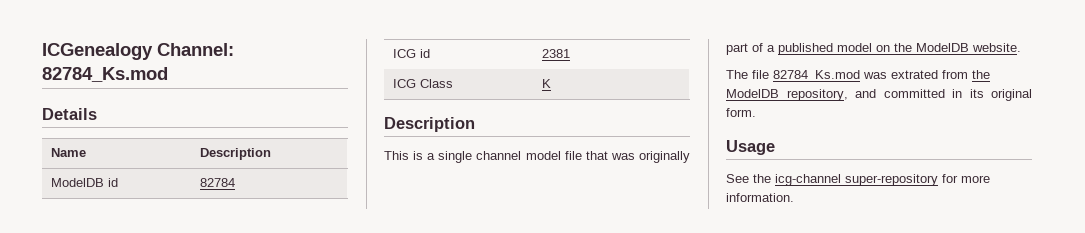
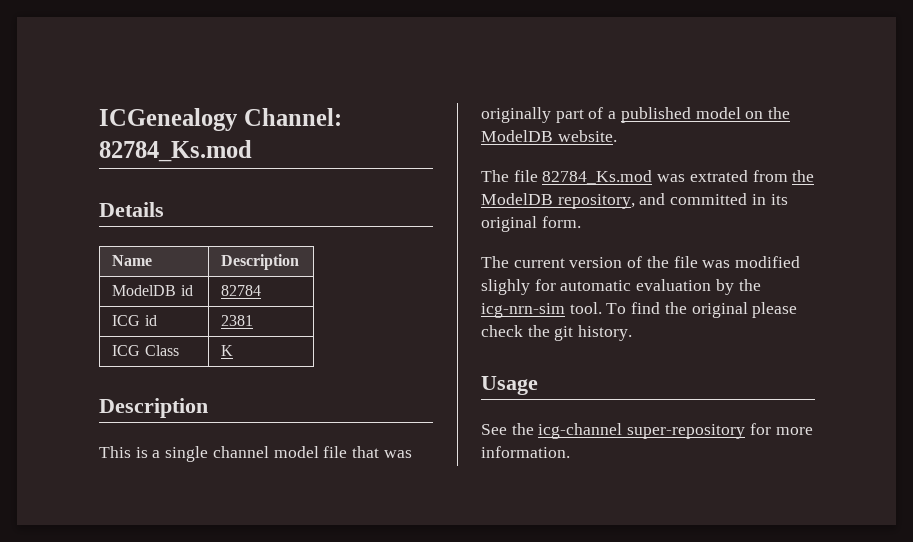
+ The current version of the file was modified slighly for automatic evaluation by the icg-nrn-sim tool. To find the original please check the git history.

